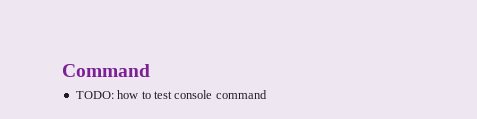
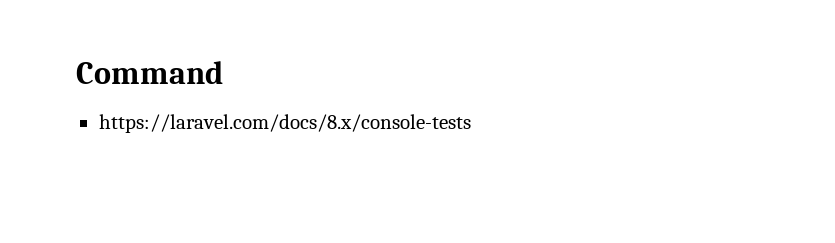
- TODO: how to test console command
+ https://laravel.com/docs/8.x/console-tests

